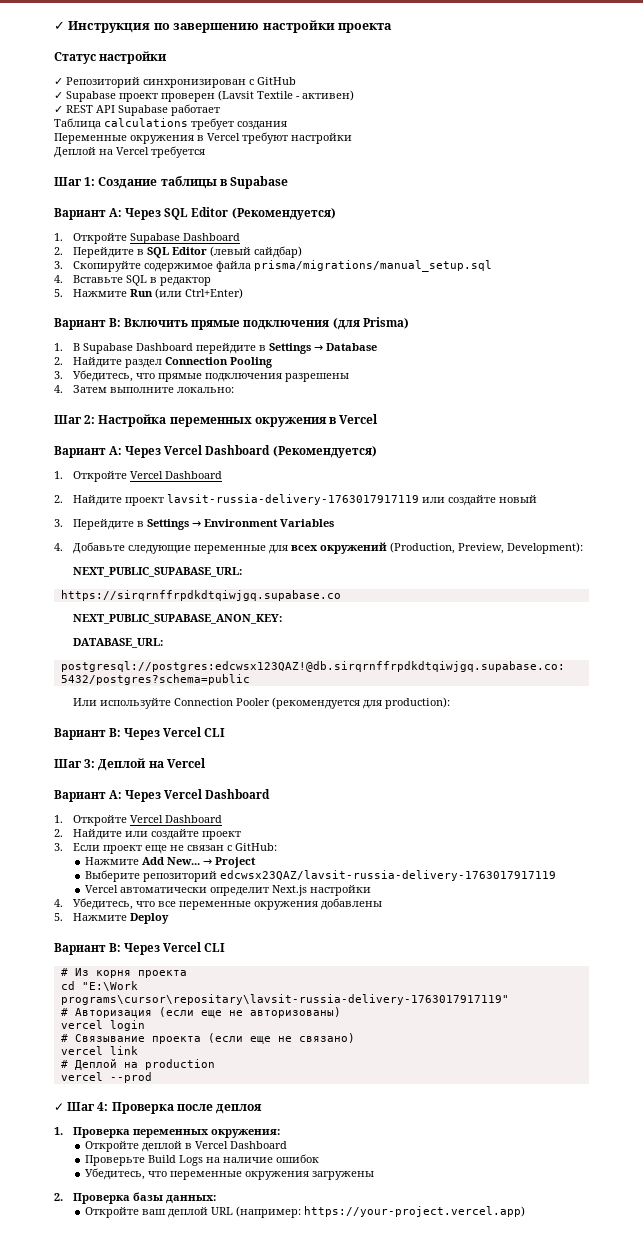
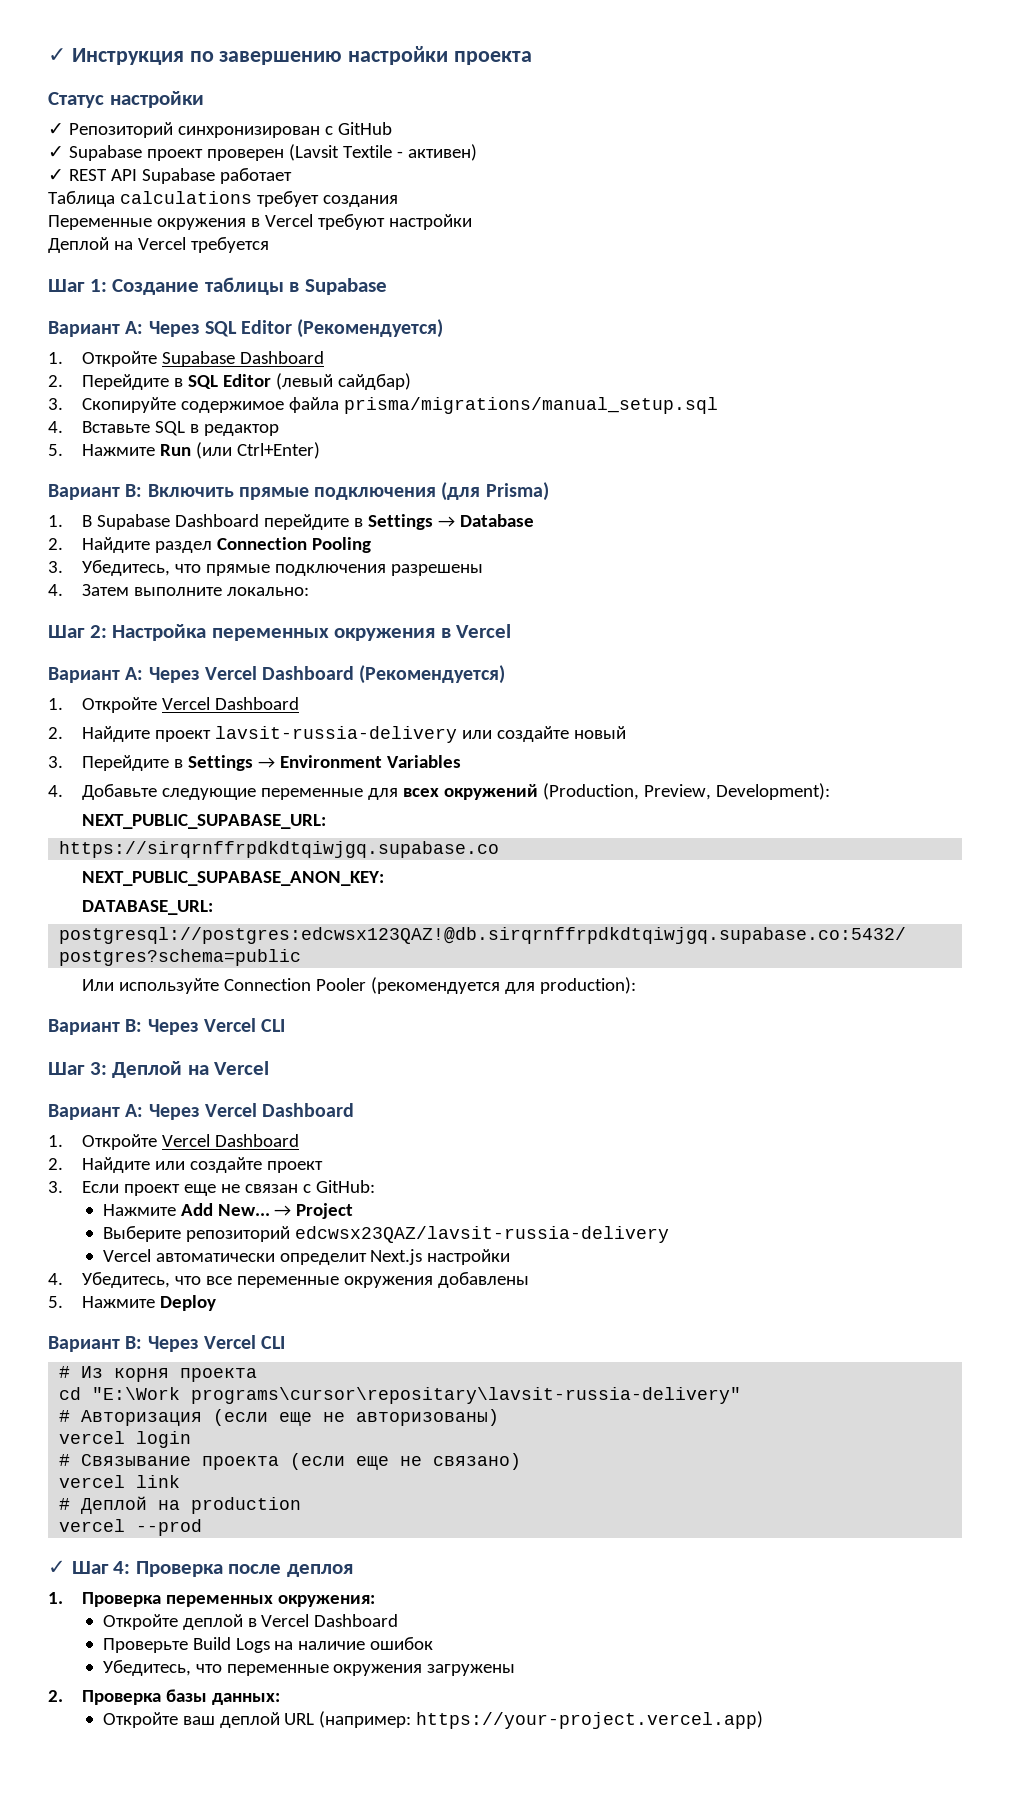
- 2. Найдите проект lavsit-russia-delivery-1763017917119 или создайте новый
+ 2. Найдите проект lavsit-russia-delivery или создайте новый
- Выберите репозиторий edcwsx23QAZ/lavsit-russia-delivery-1763017917119
+ Выберите репозиторий edcwsx23QAZ/lavsit-russia-delivery
- cd "E:\Work programs\cursor\repositary\lavsit-russia-delivery-1763017917119"
+ cd "E:\Work programs\cursor\repositary\lavsit-russia-delivery"

